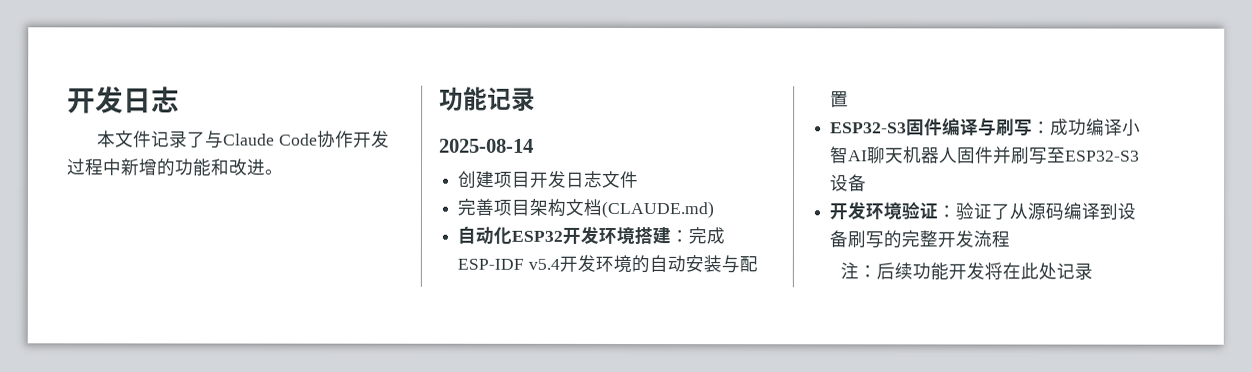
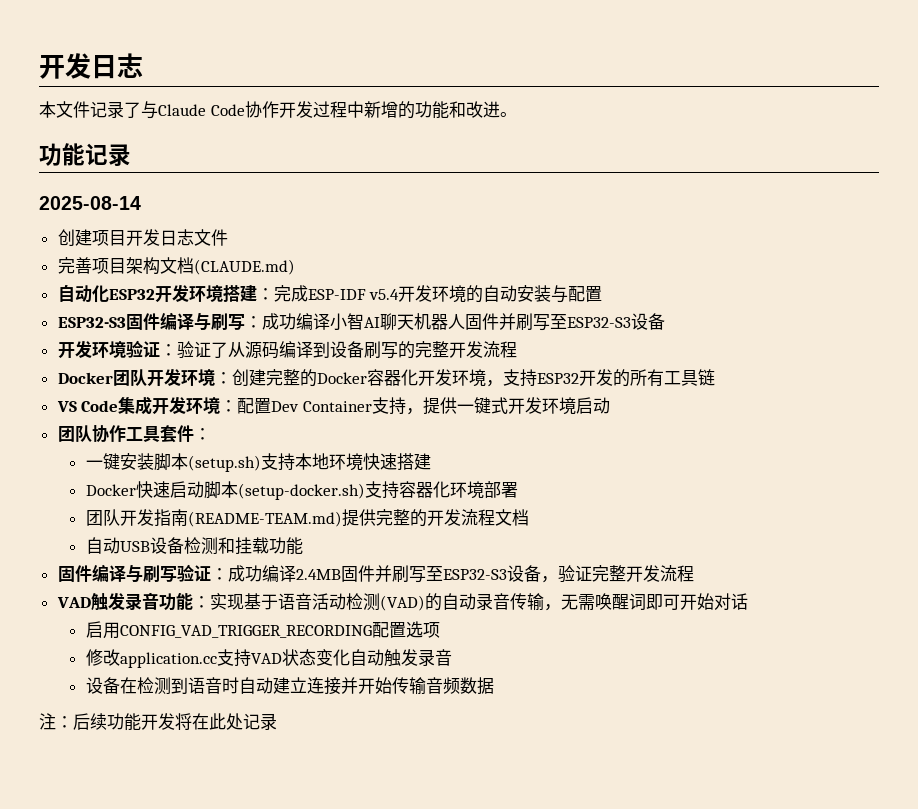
+ Docker团队开发环境：创建完整的Docker容器化开发环境，支持ESP32开发的所有工具链
+ VS Code集成开发环境：配置Dev Container支持，提供一键式开发环境启动
+ 团队协作工具套件：
+ 一键安装脚本(setup.sh)支持本地环境快速搭建
+ Docker快速启动脚本(setup-docker.sh)支持容器化环境部署
+ 团队开发指南(README-TEAM.md)提供完整的开发流程文档
+ 自动USB设备检测和挂载功能
+ 固件编译与刷写验证：成功编译2.4MB固件并刷写至ESP32-S3设备，验证完整开发流程
+ VAD触发录音功能：实现基于语音活动检测(VAD)的自动录音传输，无需唤醒词即可开始对话
+ 启用CONFIG_VAD_TRIGGER_RECORDING配置选项
+ 修改application.cc支持VAD状态变化自动触发录音
+ 设备在检测到语音时自动建立连接并开始传输音频数据

